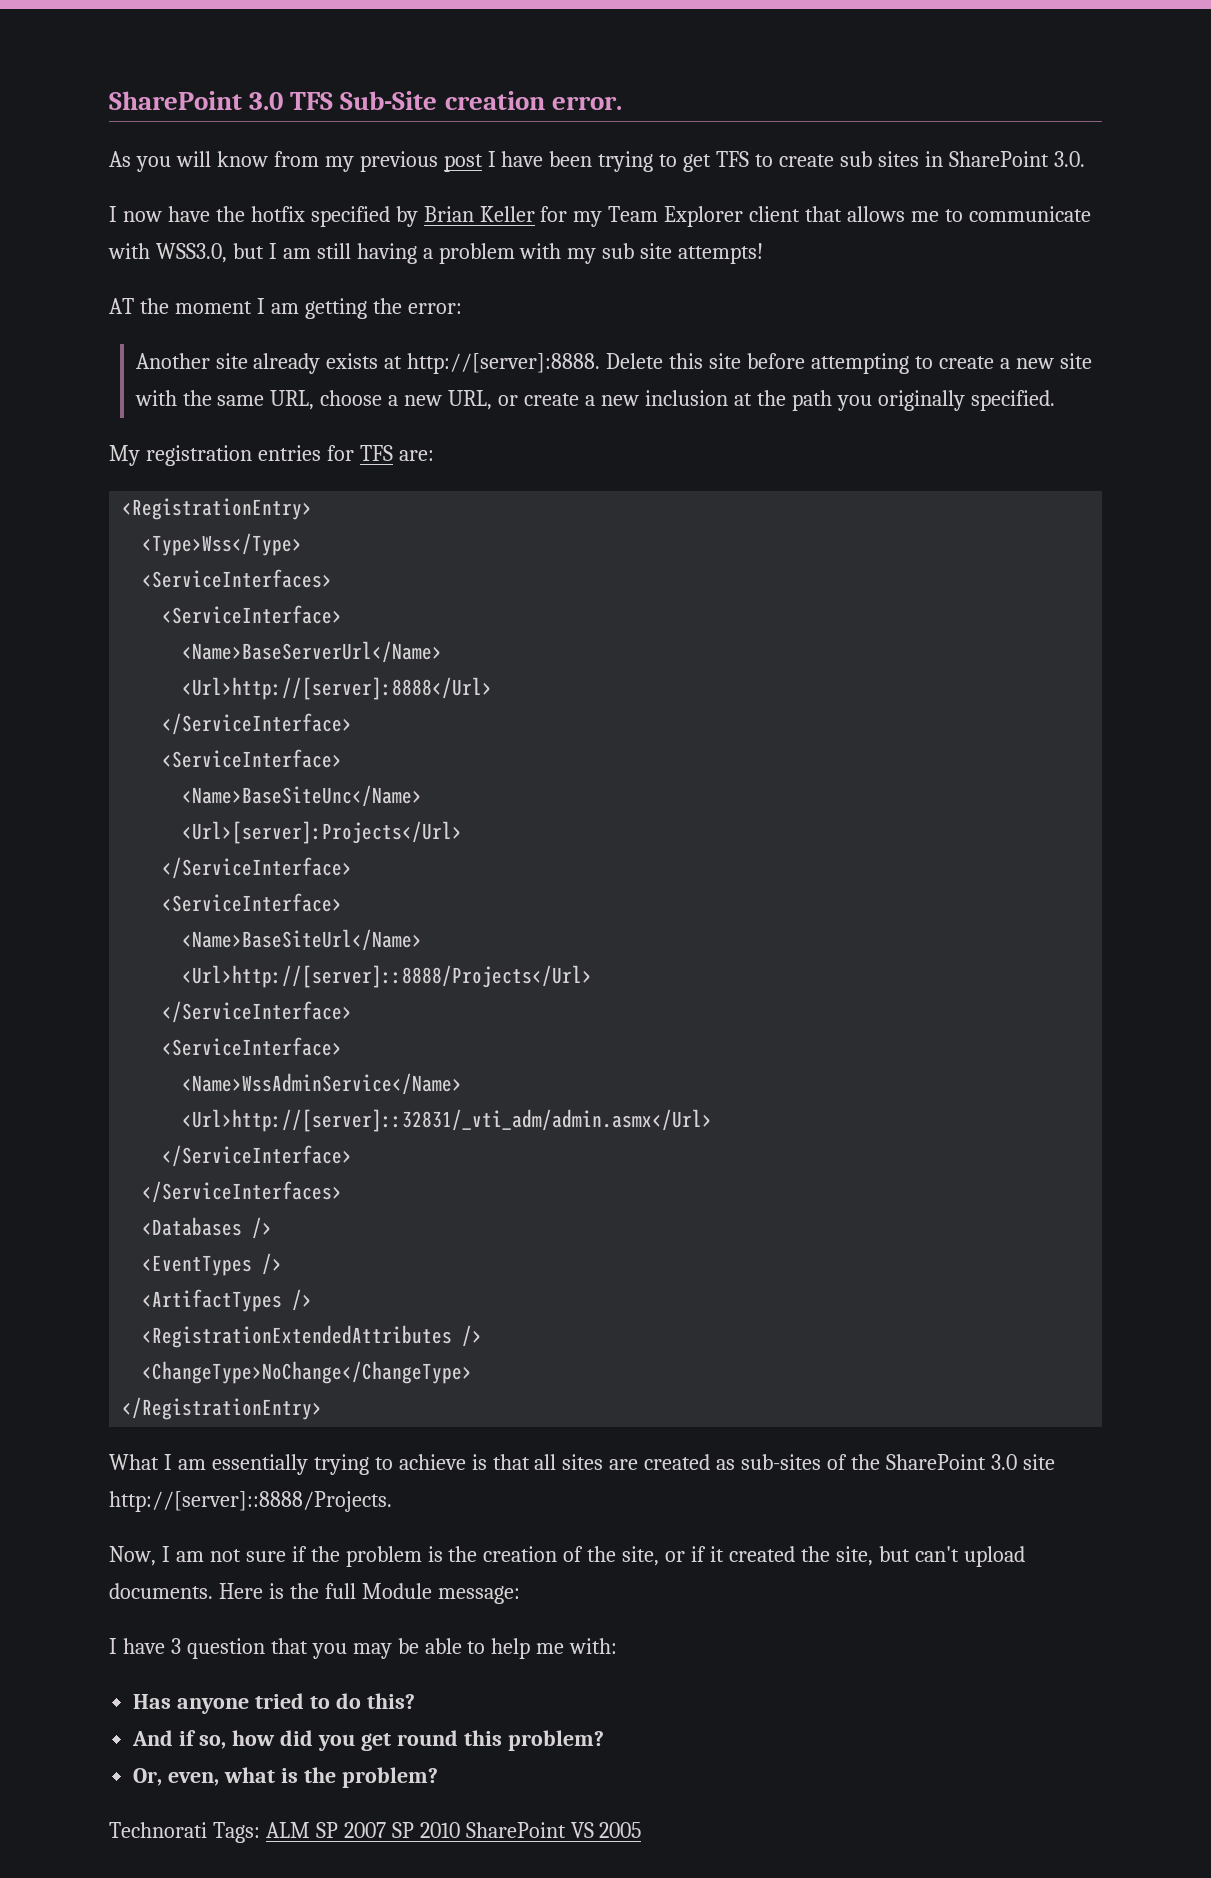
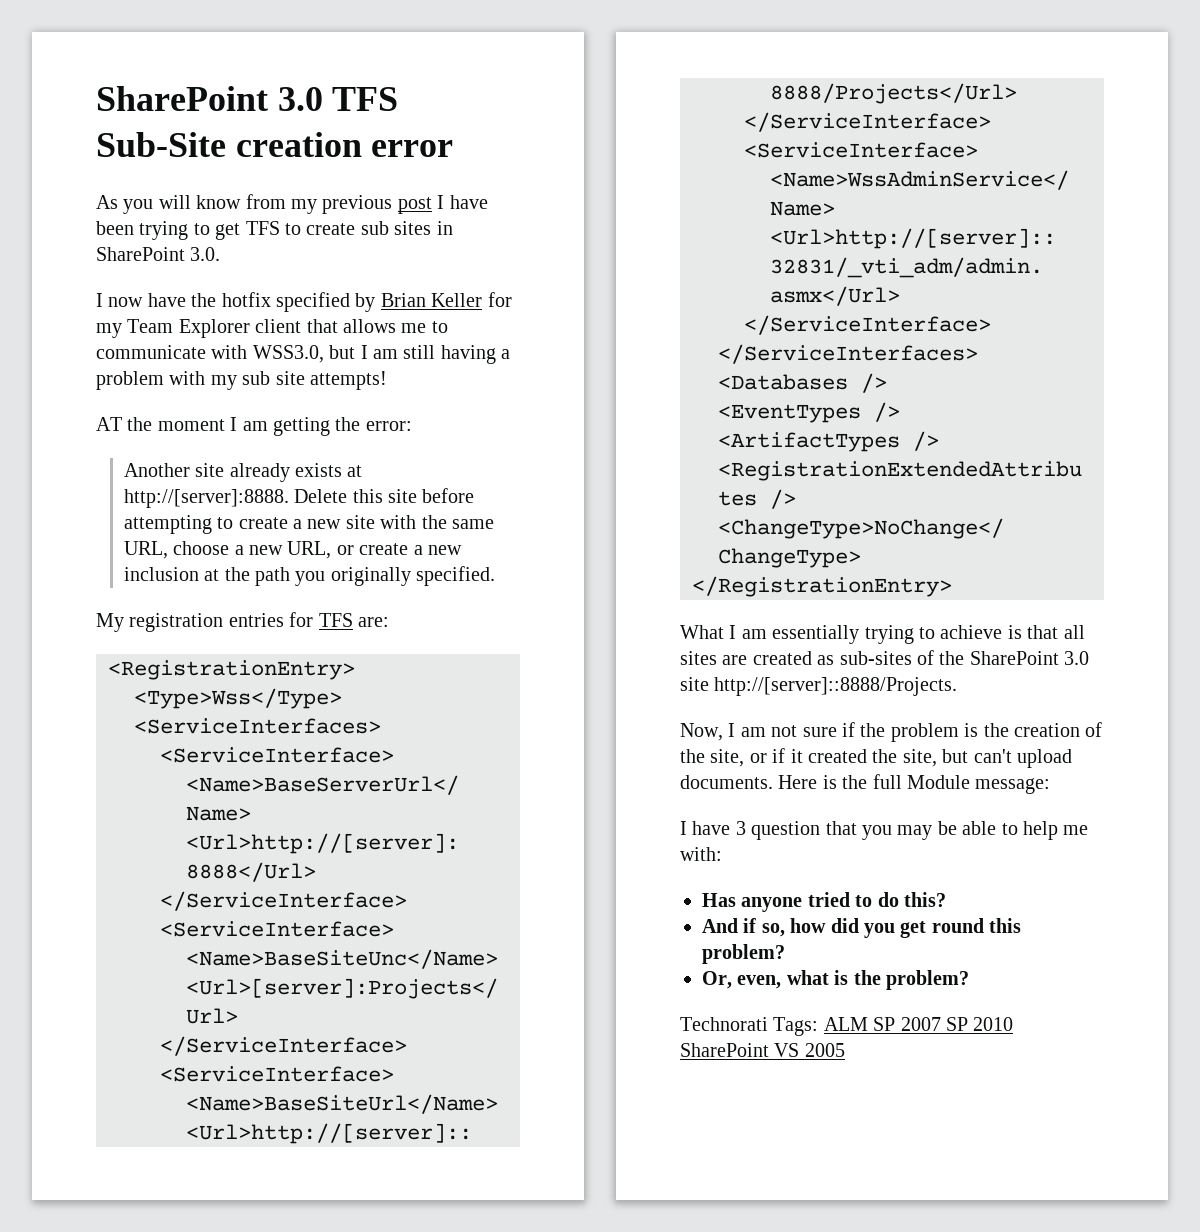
- SharePoint 3.0 TFS Sub-Site creation error.
+ SharePoint 3.0 TFS Sub-Site creation error

